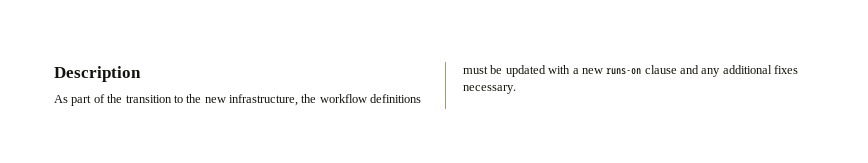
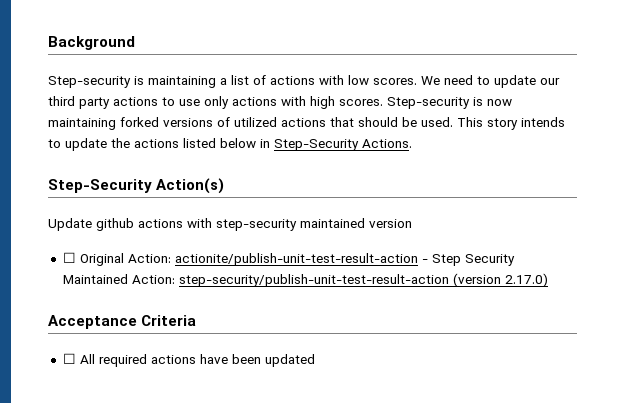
- Description
- As part of the transition to the new infrastructure, the workflow definitions must be updated with a new runs-on clause and any additional fixes necessary.
+ Background
+ Step-security is maintaining a list of actions with low scores. We need to update our third party actions to use only actions with high scores. Step-security is now maintaining forked versions of utilized actions that should be used. This story intends to update the actions listed below in Step-Security Actions.
+ Step-Security Action(s)
+ Update github actions with step-security maintained version
+ ☐ Original Action: actionite/publish-unit-test-result-action - Step Security Maintained Action: step-security/publish-unit-test-result-action (version 2.17.0)
+ Acceptance Criteria
+ ☐ All required actions have been updated

